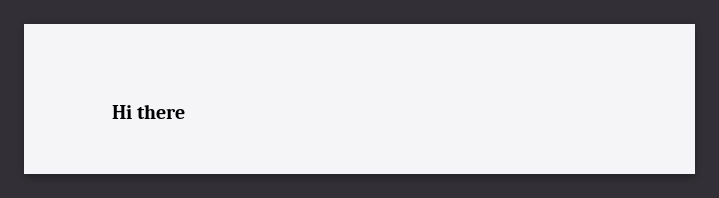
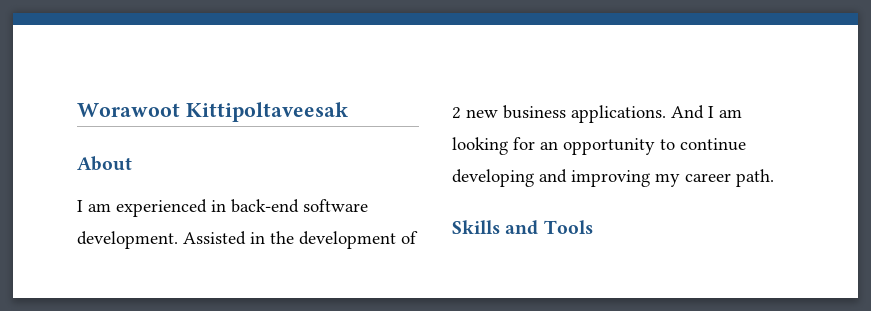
- Hi there
+ Worawoot Kittipoltaveesak
+ About
+ I am experienced in back-end software development. Assisted in the development of 2 new business applications. And I am looking for an opportunity to continue developing and improving my career path.
+ Skills and Tools

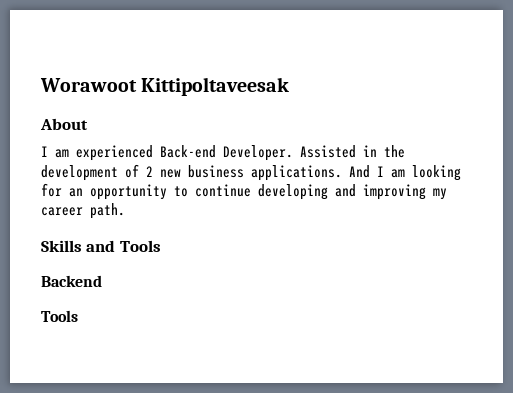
- I am experienced in back-end software development.
+ I am experienced Back-end Developer.
+ Backend
+ Tools

